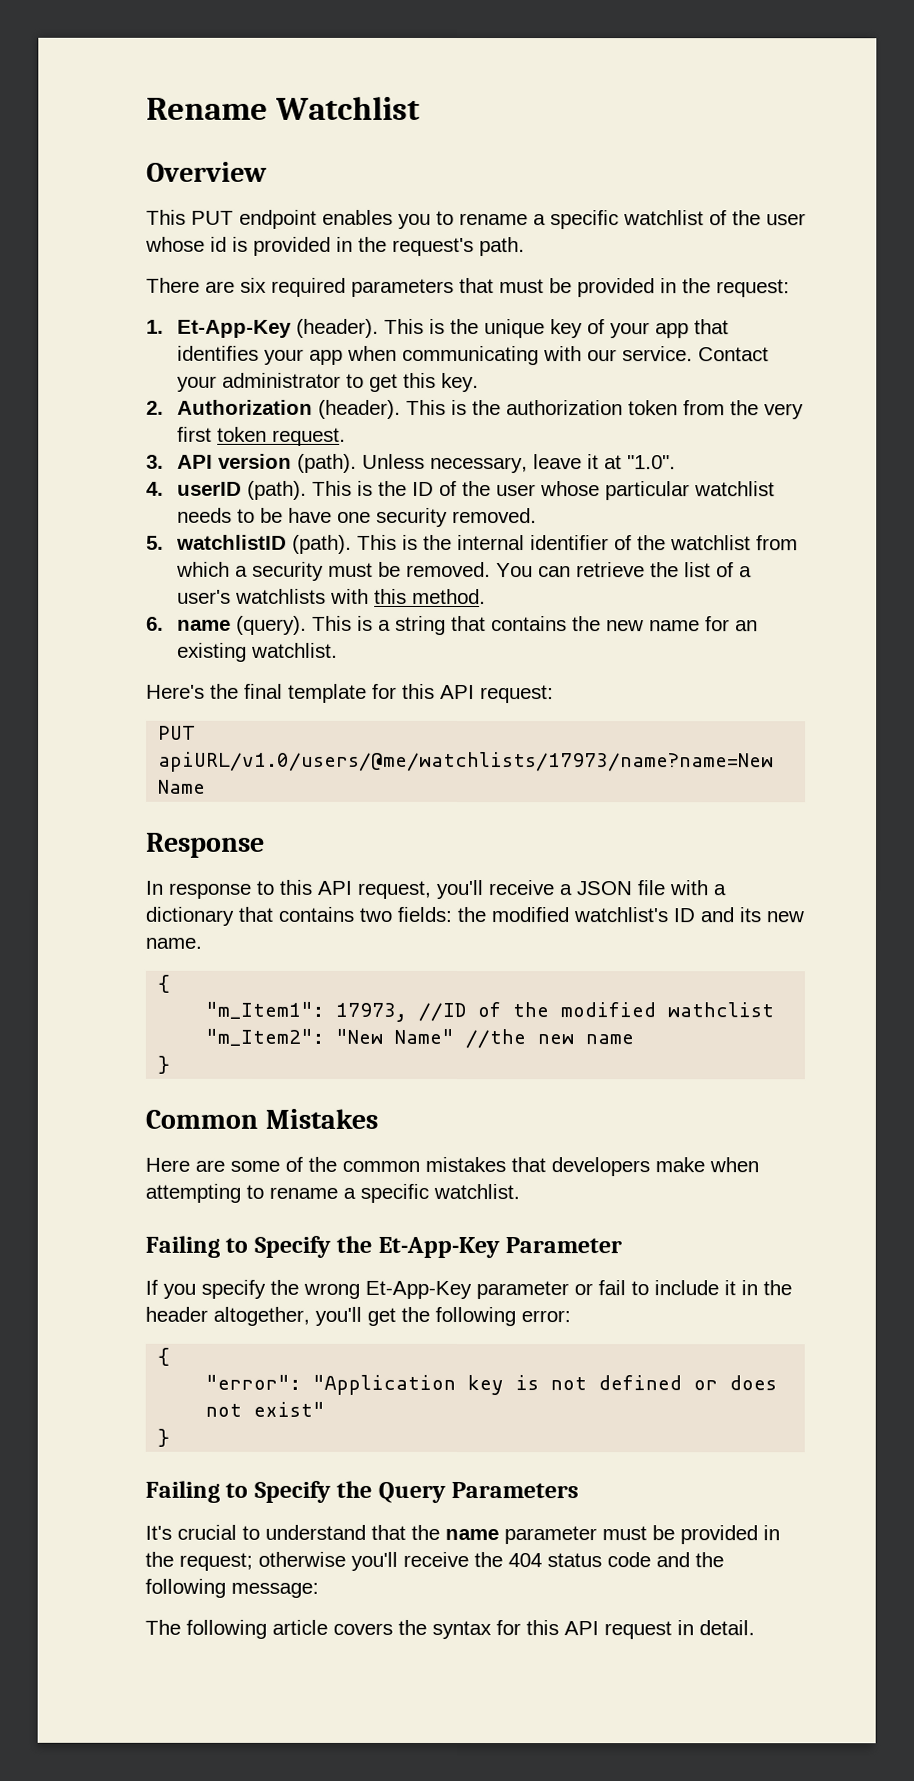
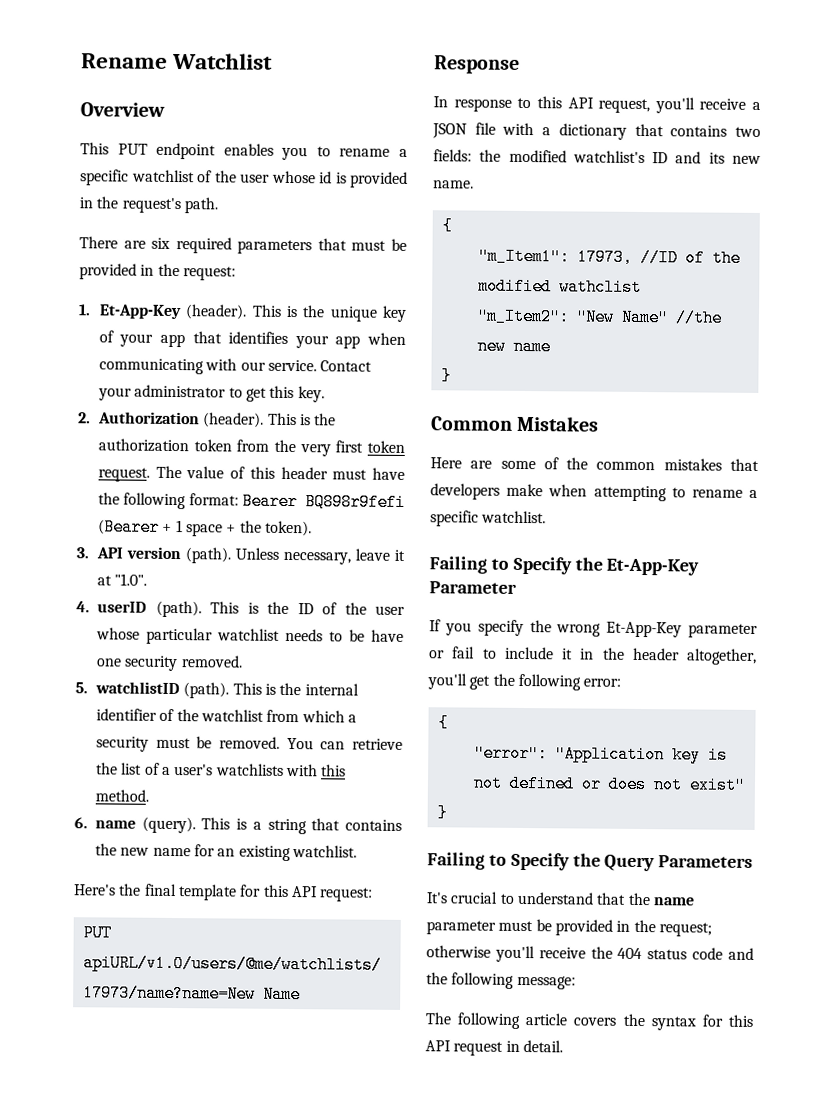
+ The value of this header must have the following format: Bearer BQ898r9fefi (Bearer + 1 space + the token).

